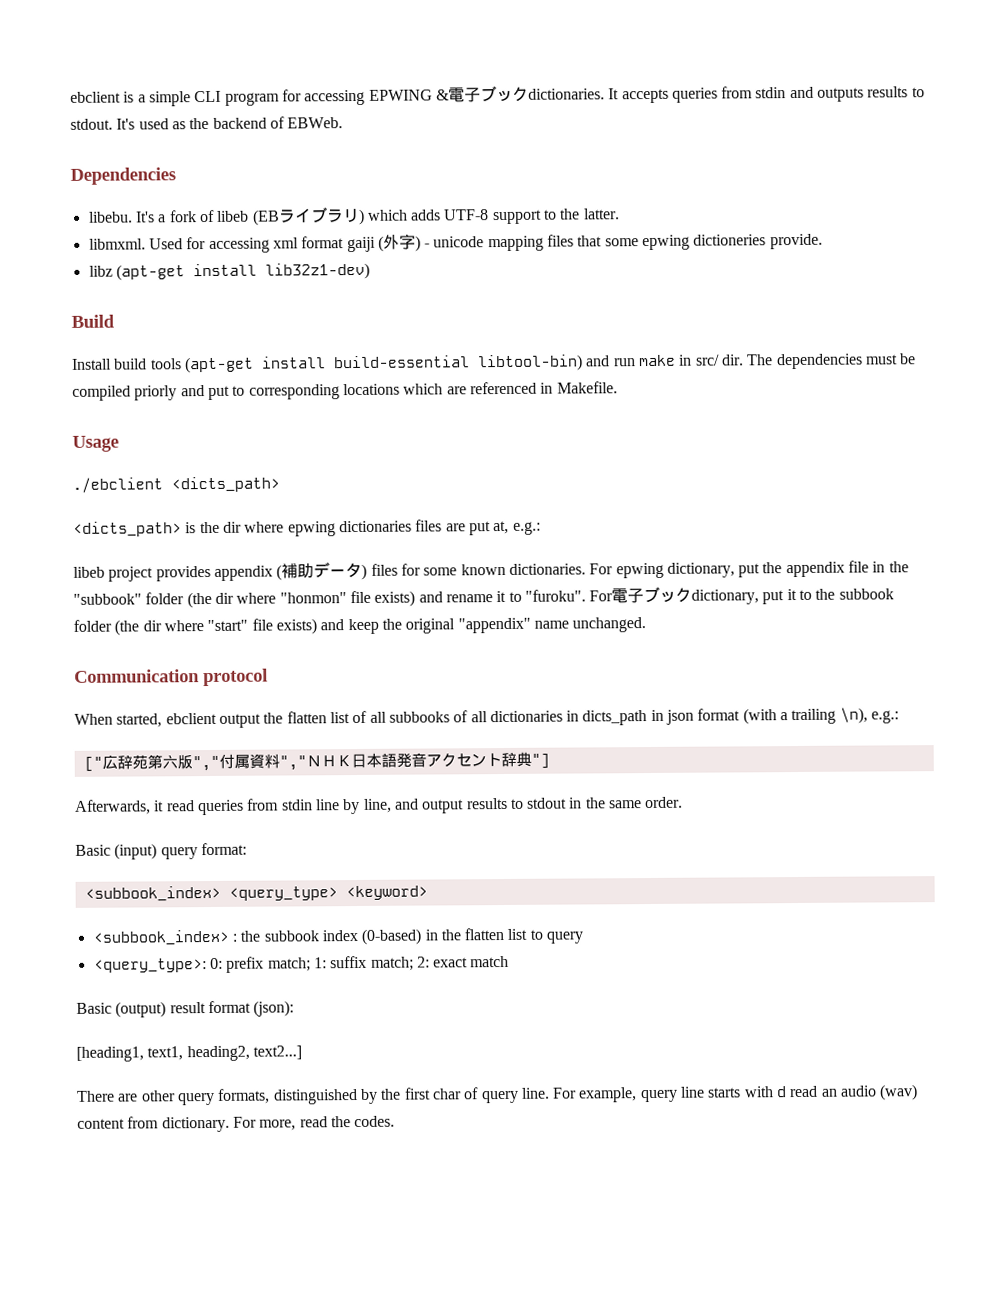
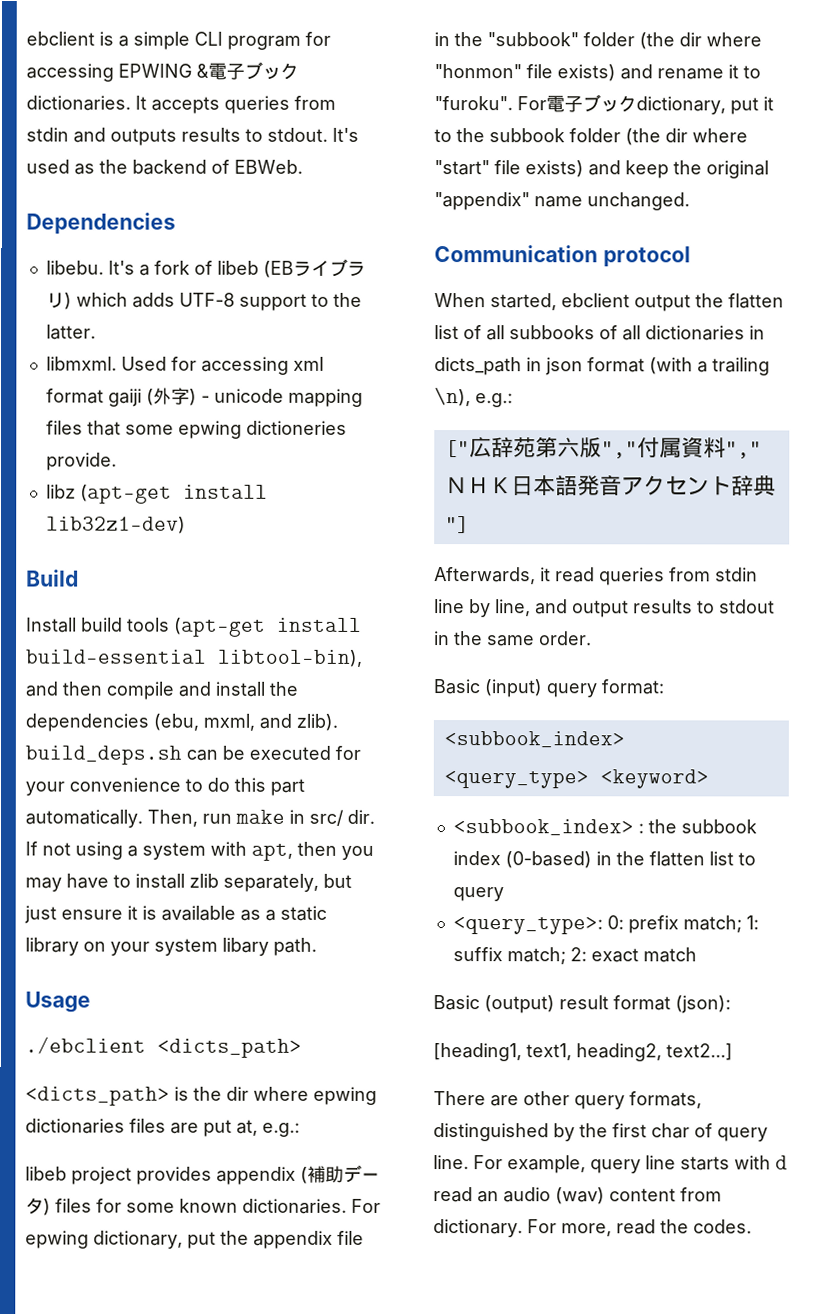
- Install build tools (apt-get install build-essential libtool-bin) and run make in src/ dir.
+ Install build tools (apt-get install build-essential libtool-bin), and then compile and install the dependencies (ebu, mxml, and zlib). build_deps.sh can be executed for your convenience to do this part automatically. Then, run make in src/ dir.
- The dependencies must be compiled priorly and put to corresponding locations which are referenced in Makefile.
+ If not using a system with apt, then you may have to install zlib separately, but just ensure it is available as a static library on your system libary path.

